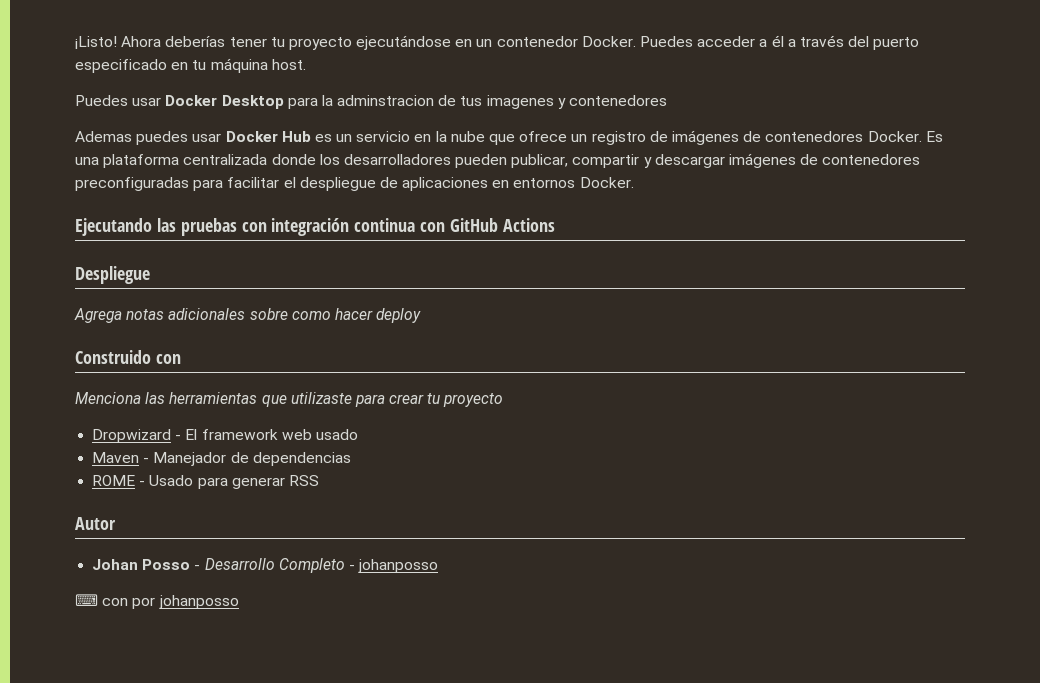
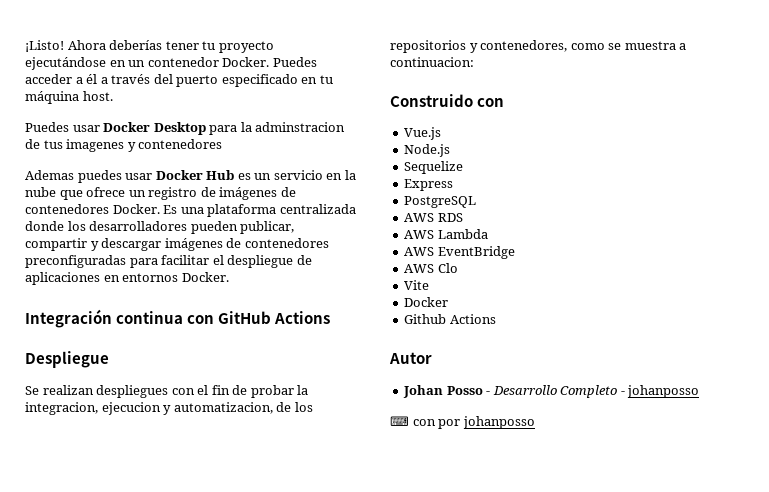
- Ejecutando las pruebas con integración continua con GitHub Actions
+ Integración continua con GitHub Actions
- Agrega notas adicionales sobre como hacer deploy
+ Se realizan despliegues con el fin de probar la integracion, ejecucion y automatizacion, de los repositorios y contenedores, como se muestra a continuacion:
  Construido con
- Menciona las herramientas que utilizaste para crear tu proyecto
- Dropwizard - El framework web usado
- Maven - Manejador de dependencias
- ROME - Usado para generar RSS
+ Vue.js
+ Node.js
+ Sequelize
+ Express
+ PostgreSQL
+ AWS RDS
+ AWS Lambda
+ AWS EventBridge
+ AWS Clo
+ Vite
+ Docker
+ Github Actions

